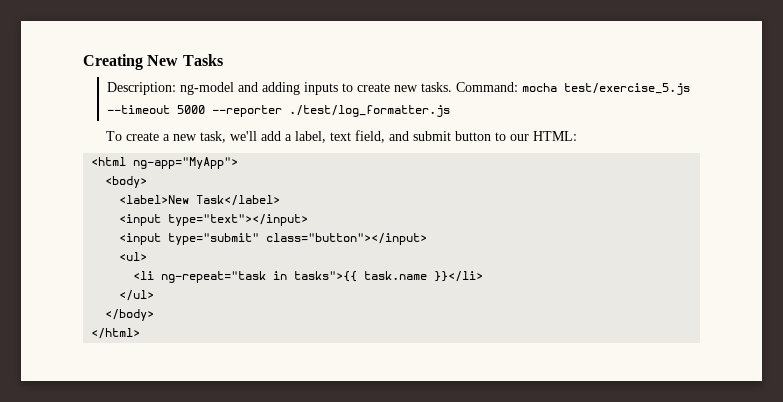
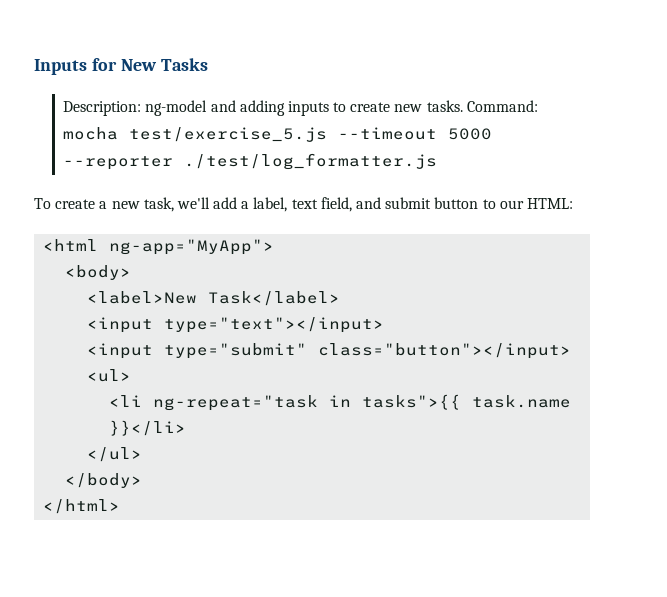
- Creating New Tasks
+ Inputs for New Tasks

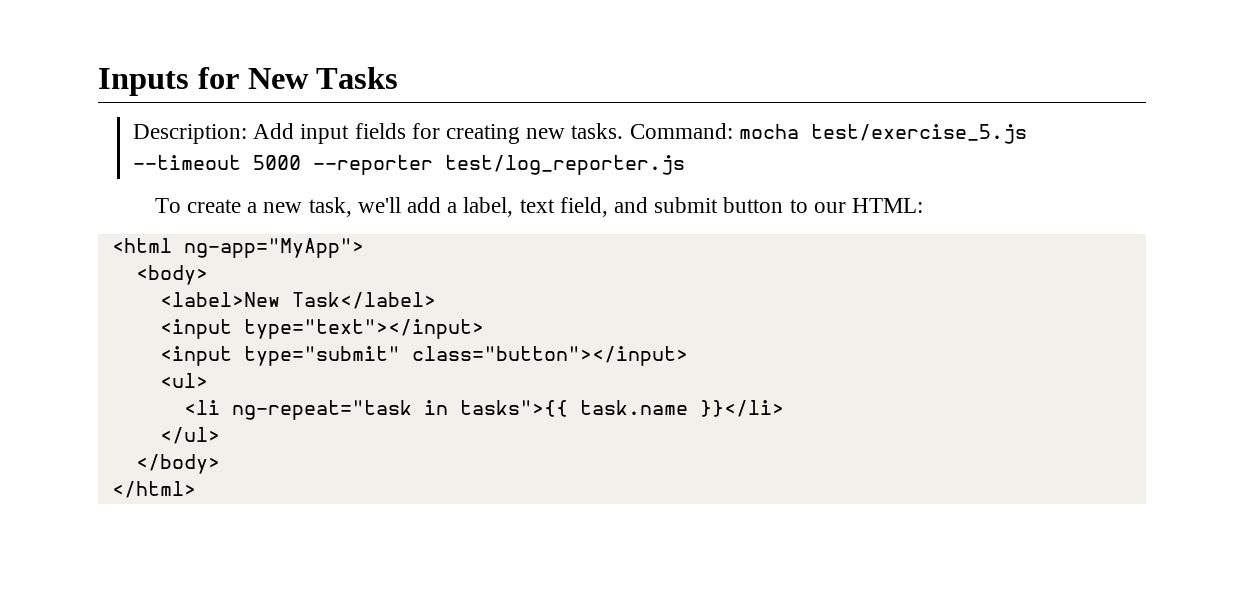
- Description: ng-model and adding inputs to create new tasks.
+ Description: Add input fields for creating new tasks.
- Command: mocha test/exercise_5.js --timeout 5000 --reporter ./test/log_formatter.js
+ Command: mocha test/exercise_5.js --timeout 5000 --reporter test/log_reporter.js

